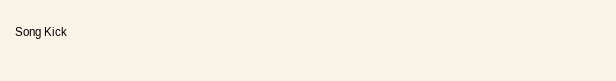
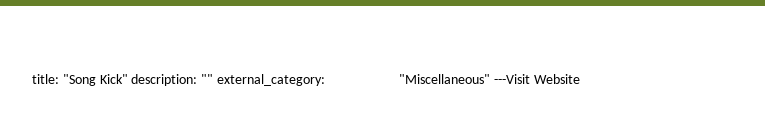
- Song Kick
+ title: "Song Kick" description: "" external_category: "Miscellaneous" ---Visit Website

